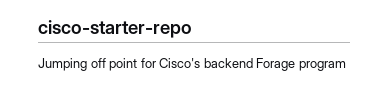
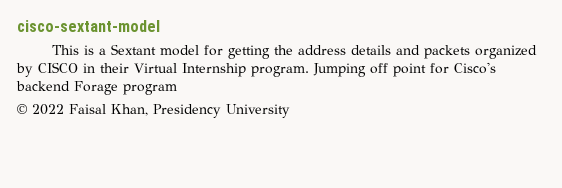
- cisco-starter-repo
- Jumping off point for Cisco's backend Forage program
+ cisco-sextant-model
+ This is a Sextant model for getting the address details and packets organized by CISCO in their Virtual Internship program. Jumping off point for Cisco's backend Forage program
+ © 2022 Faisal Khan, Presidency University

